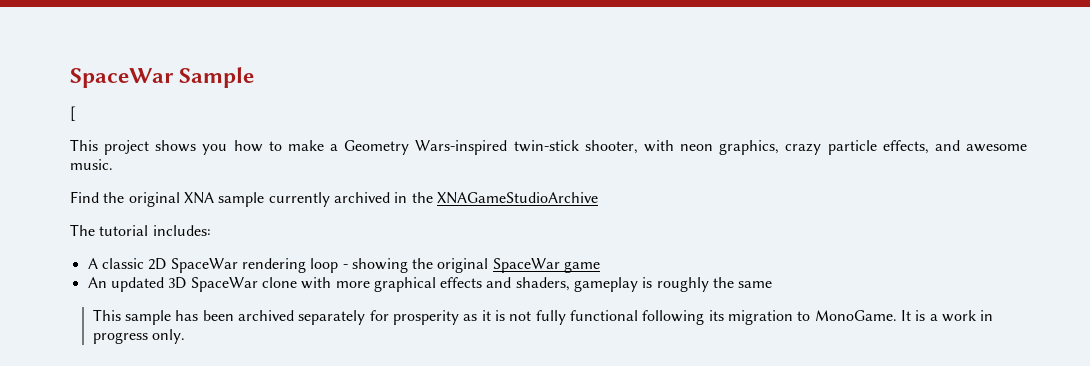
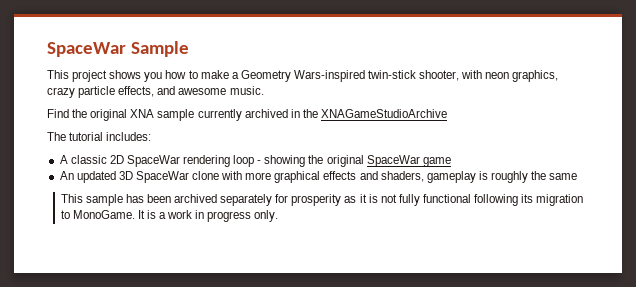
- [

